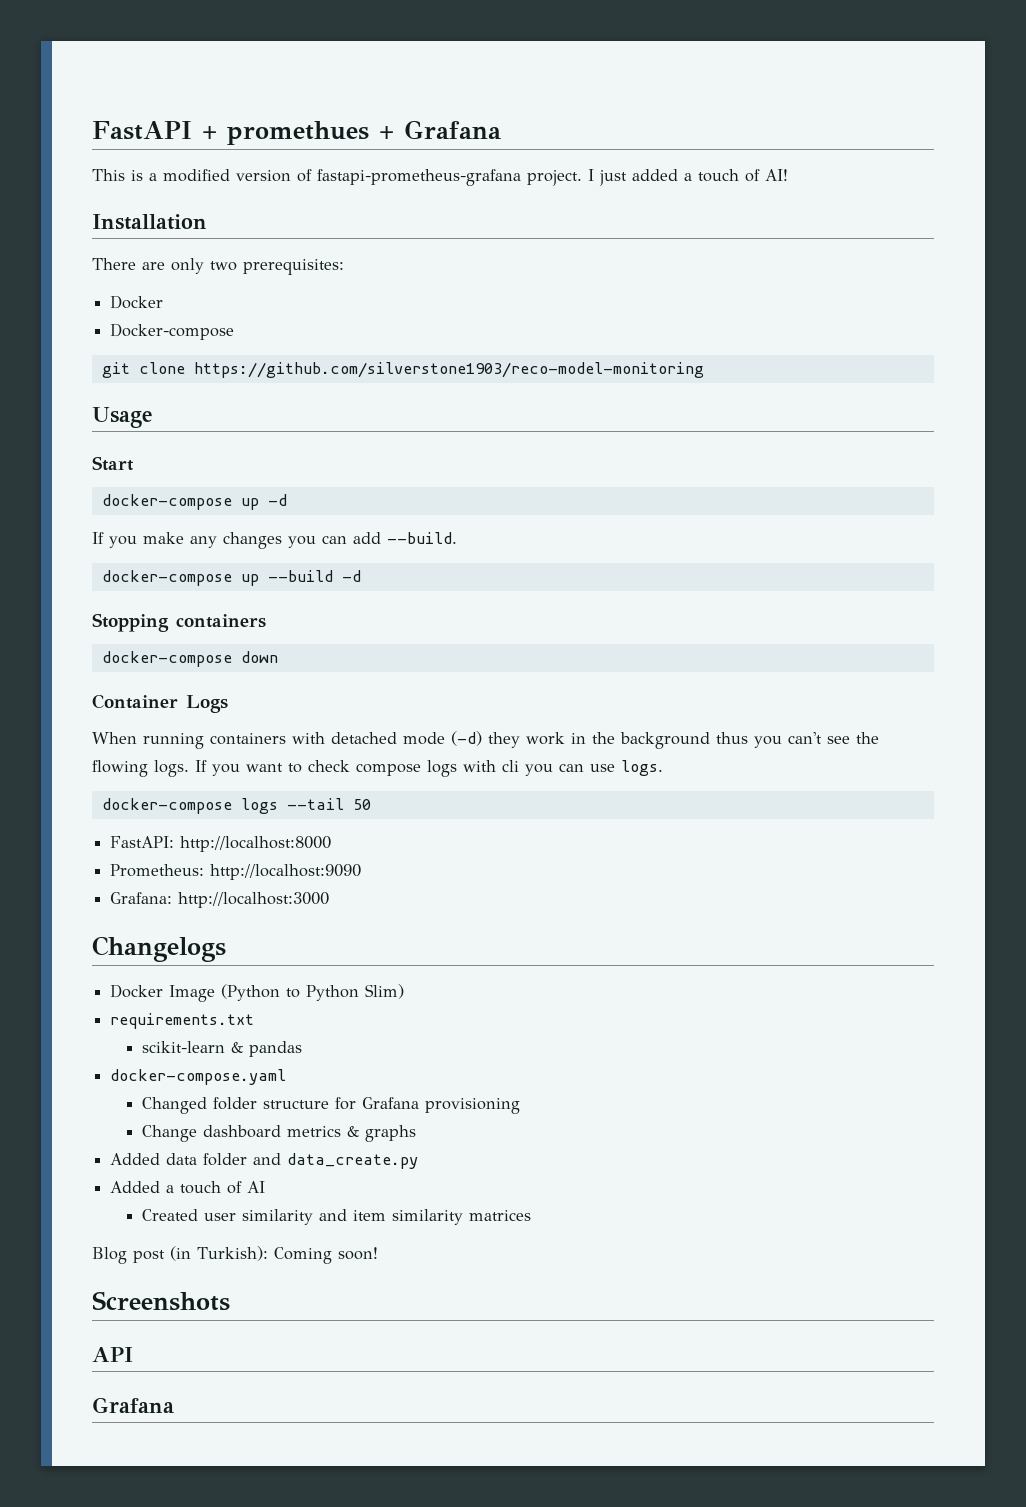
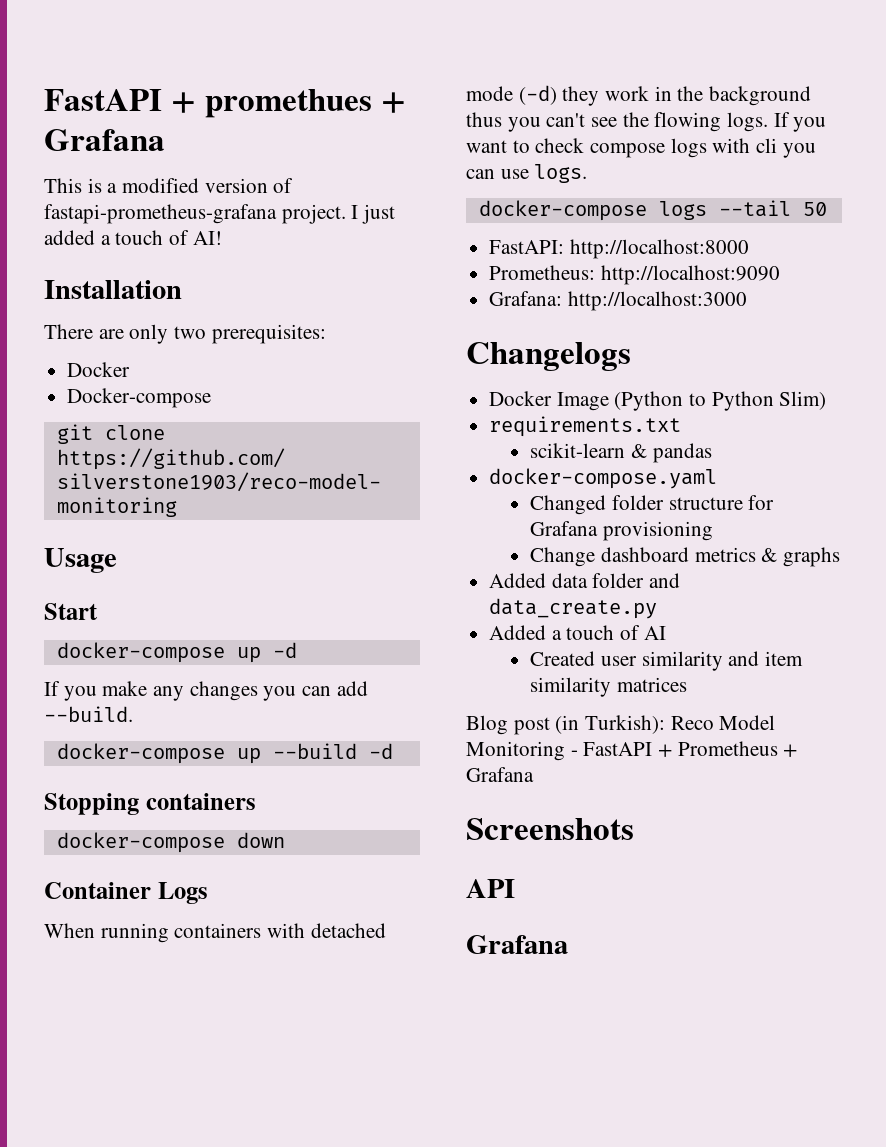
- Blog post (in Turkish): Coming soon!
+ Blog post (in Turkish): Reco Model Monitoring - FastAPI + Prometheus + Grafana

